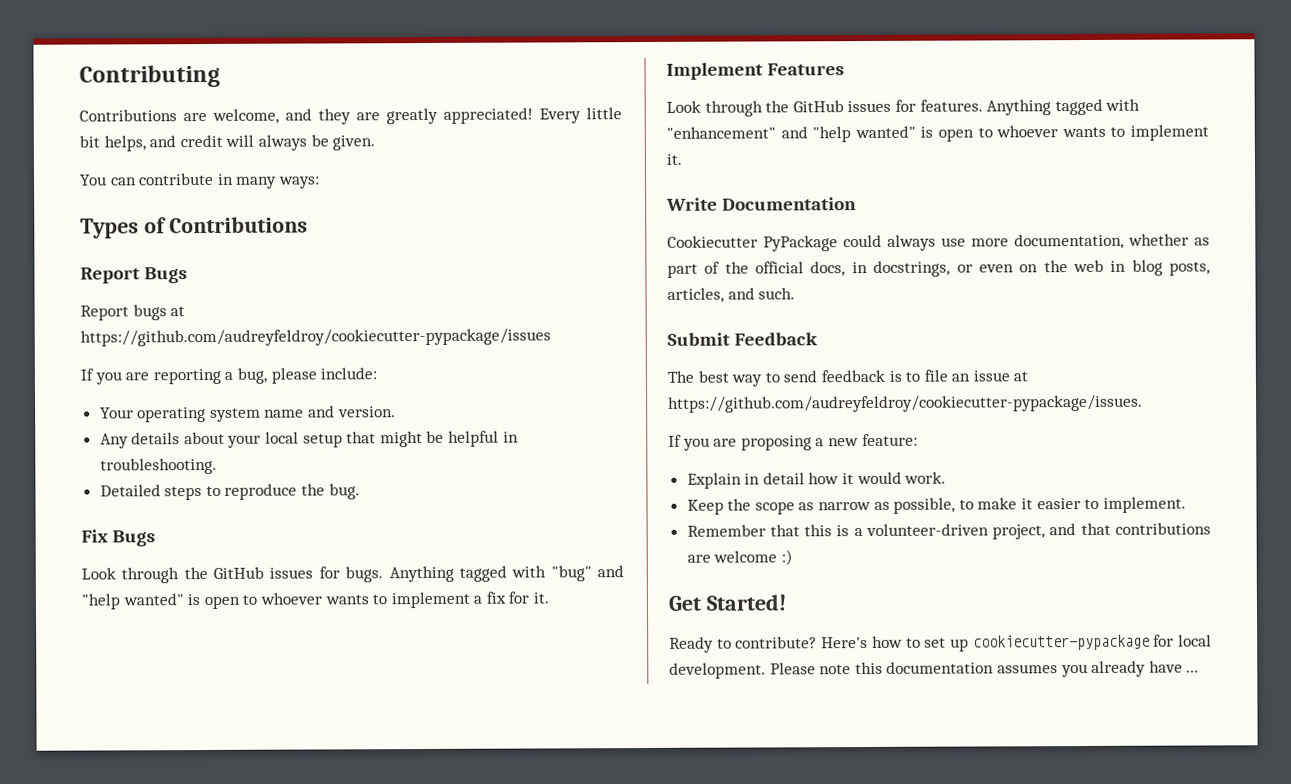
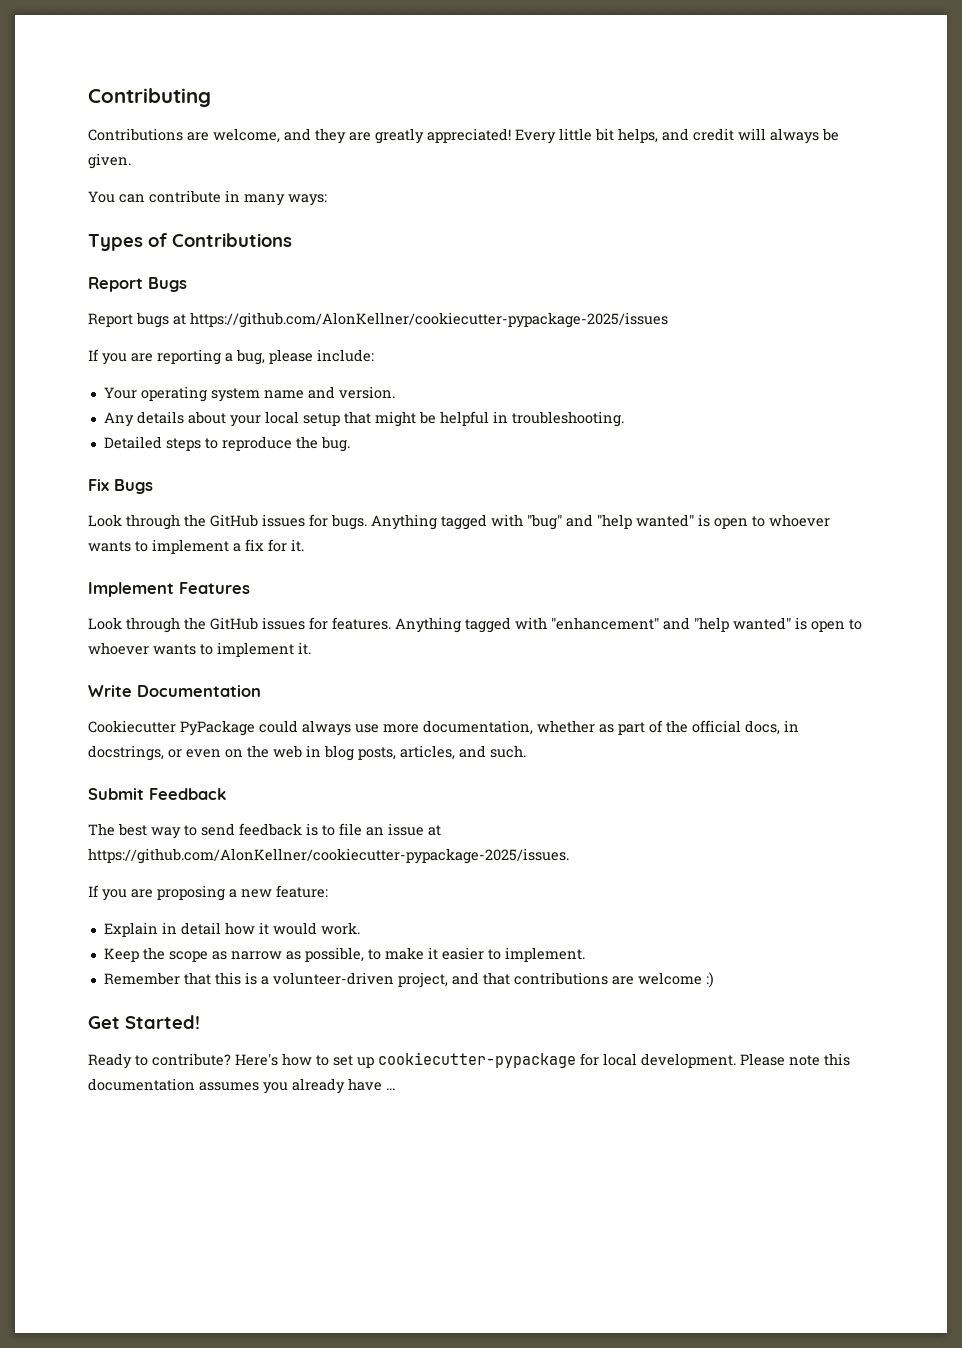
- Report bugs at https://github.com/audreyfeldroy/cookiecutter-pypackage/issues
+ Report bugs at https://github.com/AlonKellner/cookiecutter-pypackage-2025/issues
- The best way to send feedback is to file an issue at https://github.com/audreyfeldroy/cookiecutter-pypackage/issues.
+ The best way to send feedback is to file an issue at https://github.com/AlonKellner/cookiecutter-pypackage-2025/issues.

